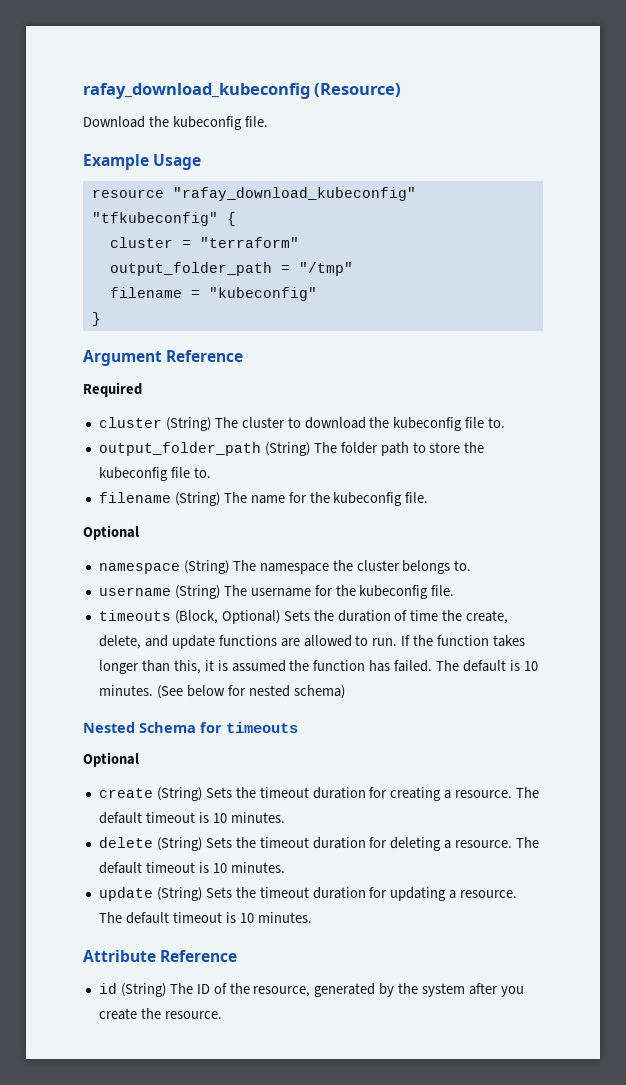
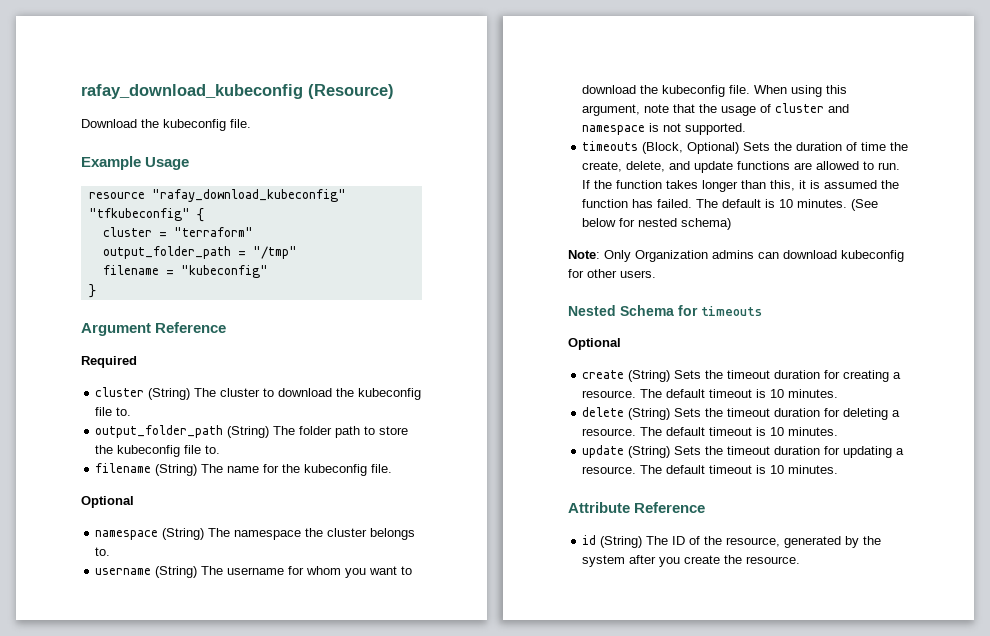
- username (String) The username for the kubeconfig file.
+ username (String) The username for whom you want to download the kubeconfig file. When using this argument, note that the usage of cluster and namespace is not supported.
+ Note: Only Organization admins can download kubeconfig for other users.

